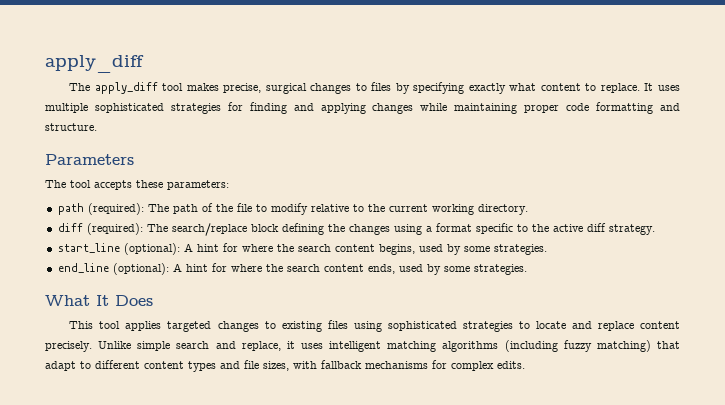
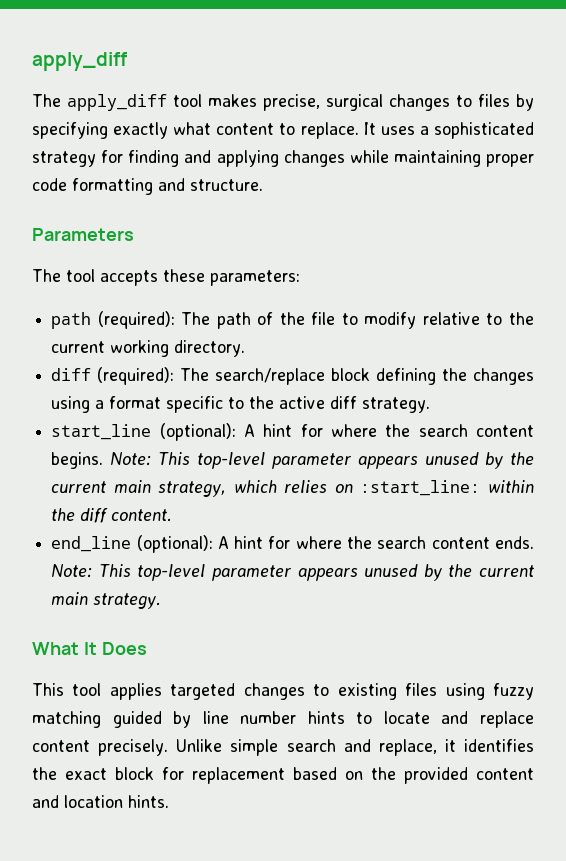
- It uses multiple sophisticated strategies for finding and applying changes while maintaining proper code formatting and structure.
+ It uses a sophisticated strategy for finding and applying changes while maintaining proper code formatting and structure.
- start_line (optional): A hint for where the search content begins, used by some strategies.
+ start_line (optional): A hint for where the search content begins. Note: This top-level parameter appears unused by the current main strategy, which relies on :start_line: within the diff content.
- end_line (optional): A hint for where the search content ends, used by some strategies.
+ end_line (optional): A hint for where the search content ends. Note: This top-level parameter appears unused by the current main strategy.
- This tool applies targeted changes to existing files using sophisticated strategies to locate and replace content precisely.
+ This tool applies targeted changes to existing files using fuzzy matching guided by line number hints to locate and replace content precisely.
- Unlike simple search and replace, it uses intelligent matching algorithms (including fuzzy matching) that adapt to different content types and file sizes, with fallback mechanisms for complex edits.
+ Unlike simple search and replace, it identifies the exact block for replacement based on the provided content and location hints.

